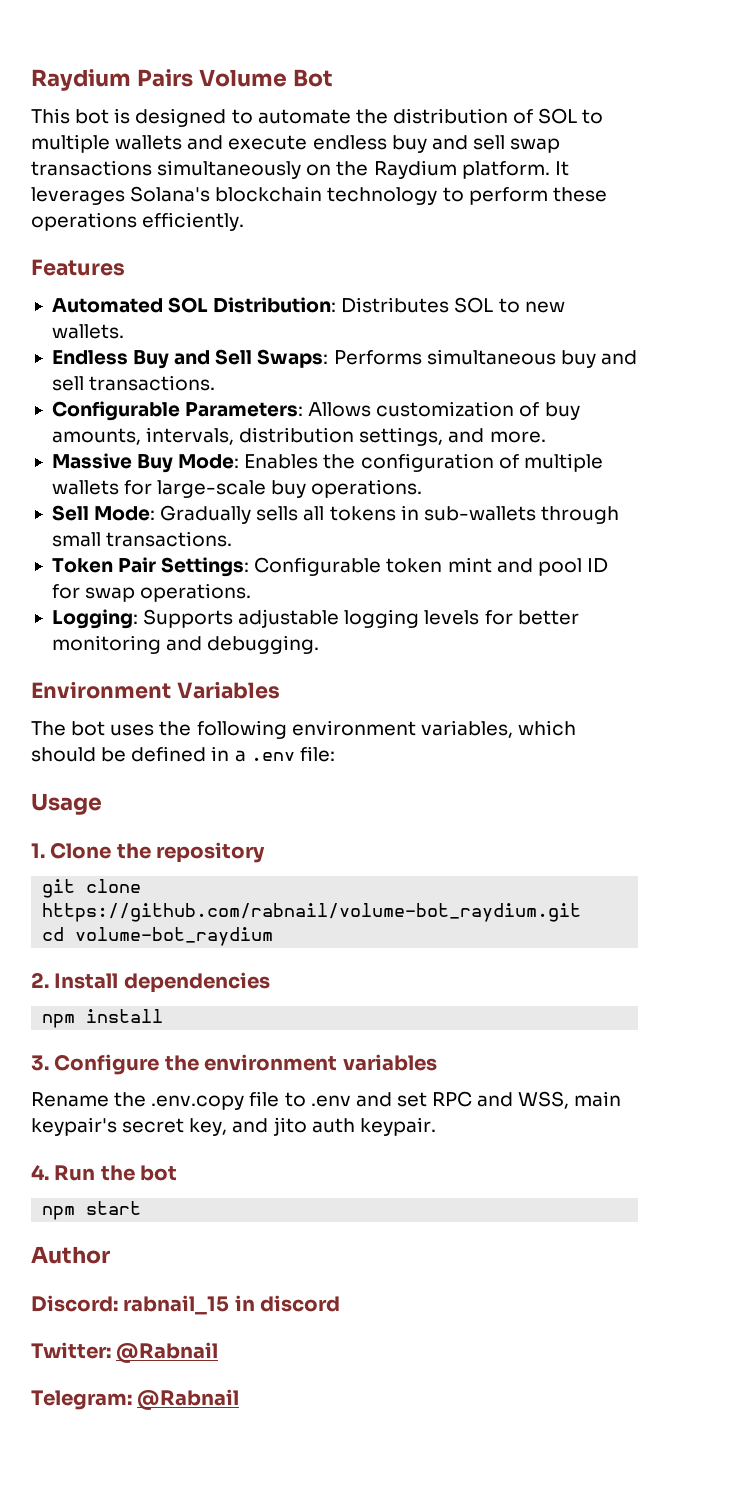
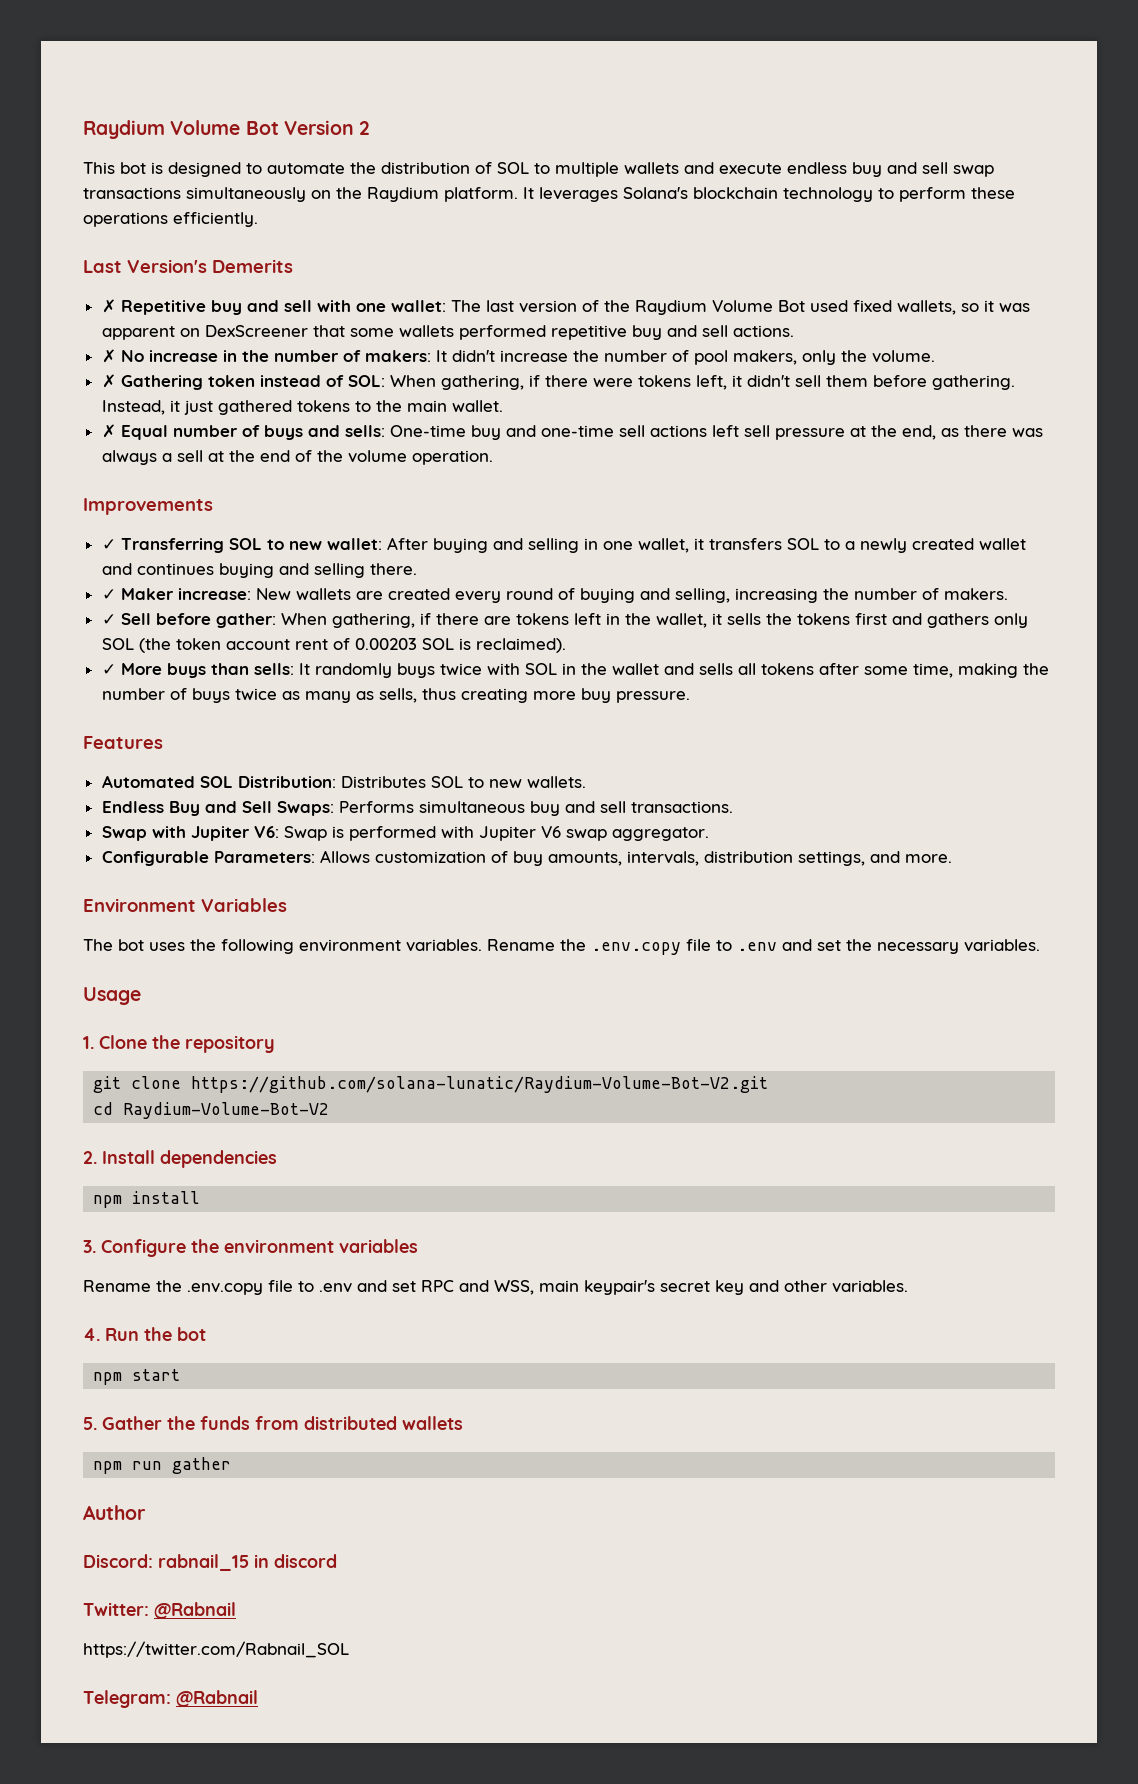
- Raydium Pairs Volume Bot
+ Raydium Volume Bot Version 2
+ Last Version's Demerits
+ ✗ Repetitive buy and sell with one wallet: The last version of the Raydium Volume Bot used fixed wallets, so it was apparent on DexScreener that some wallets performed repetitive buy and sell actions.
+ ✗ No increase in the number of makers: It didn't increase the number of pool makers, only the volume.
+ ✗ Gathering token instead of SOL: When gathering, if there were tokens left, it didn't sell them before gathering. Instead, it just gathered tokens to the main wallet.
+ ✗ Equal number of buys and sells: One-time buy and one-time sell actions left sell pressure at the end, as there was always a sell at the end of the volume operation.
+ Improvements
+ ✓ Transferring SOL to new wallet: After buying and selling in one wallet, it transfers SOL to a newly created wallet and continues buying and selling there.
+ ✓ Maker increase: New wallets are created every round of buying and selling, increasing the number of makers.
+ ✓ Sell before gather: When gathering, if there are tokens left in the wallet, it sells the tokens first and gathers only SOL (the token account rent of 0.00203 SOL is reclaimed).
+ ✓ More buys than sells: It randomly buys twice with SOL in the wallet and sells all tokens after some time, making the number of buys twice as many as sells, thus creating more buy pressure.
+ Swap with Jupiter V6: Swap is performed with Jupiter V6 swap aggregator.
- Massive Buy Mode: Enables the configuration of multiple wallets for large-scale buy operations.
- Sell Mode: Gradually sells all tokens in sub-wallets through small transactions.
- Token Pair Settings: Configurable token mint and pool ID for swap operations.
- Logging: Supports adjustable logging levels for better monitoring and debugging.
- The bot uses the following environment variables, which should be defined in a .env file:
+ The bot uses the following environment variables. Rename the .env.copy file to .env and set the necessary variables.
- git clone https://github.com/rabnail/volume-bot_raydium.git
+ git clone https://github.com/solana-lunatic/Raydium-Volume-Bot-V2.git
- cd volume-bot_raydium
+ cd Raydium-Volume-Bot-V2
- Rename the .env.copy file to .env and set RPC and WSS, main keypair's secret key, and jito auth keypair.
+ Rename the .env.copy file to .env and set RPC and WSS, main keypair's secret key and other variables.
+ 5. Gather the funds from distributed wallets
+ npm run gather
+ https://twitter.com/Rabnail_SOL

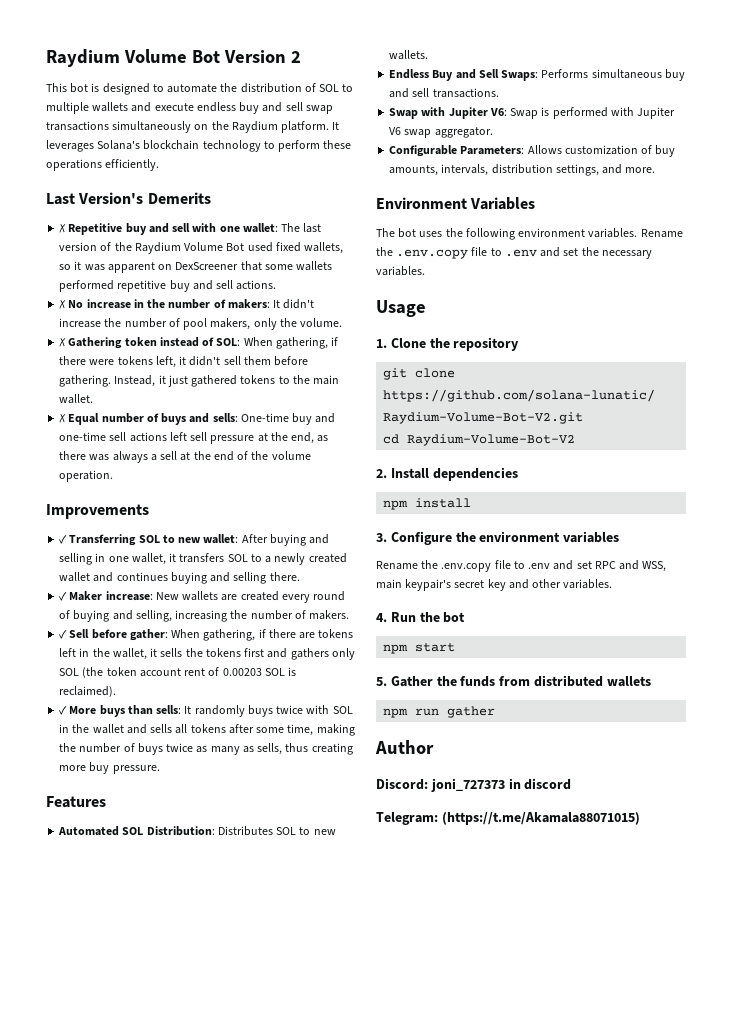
- Discord: rabnail_15 in discord
+ Discord: joni_727373 in discord
- Twitter: @Rabnail
- https://twitter.com/Rabnail_SOL
- Telegram: @Rabnail
+ Telegram: (https://t.me/Akamala88071015)

